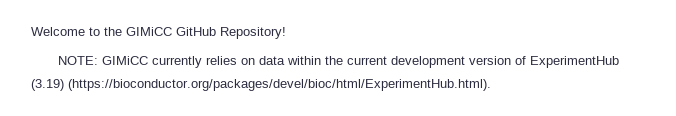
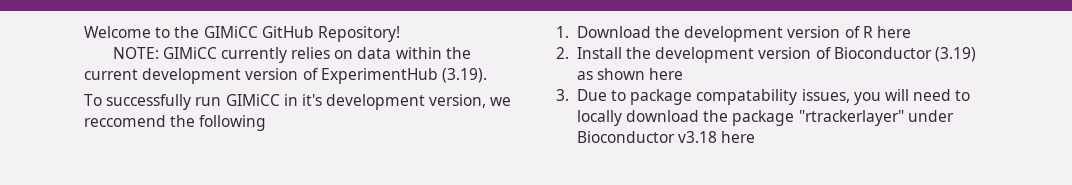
- NOTE: GIMiCC currently relies on data within the current development version of ExperimentHub (3.19) (https://bioconductor.org/packages/devel/bioc/html/ExperimentHub.html).
+ NOTE: GIMiCC currently relies on data within the current development version of ExperimentHub (3.19).
+ To successfully run GIMiCC in it's development version, we reccomend the following
+ 1. Download the development version of R here
+ 2. Install the development version of Bioconductor (3.19) as shown here
+ 3. Due to package compatability issues, you will need to locally download the package "rtrackerlayer" under Bioconductor v3.18 here

